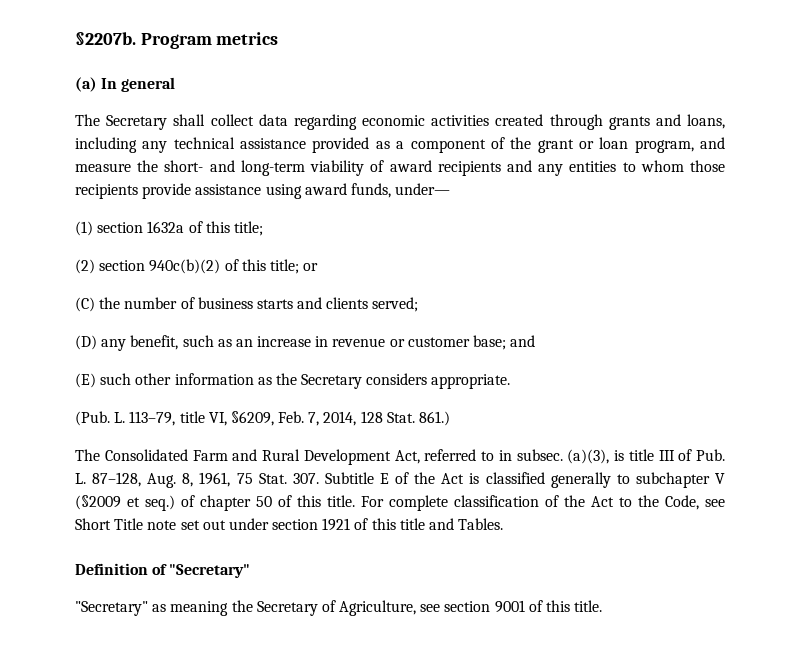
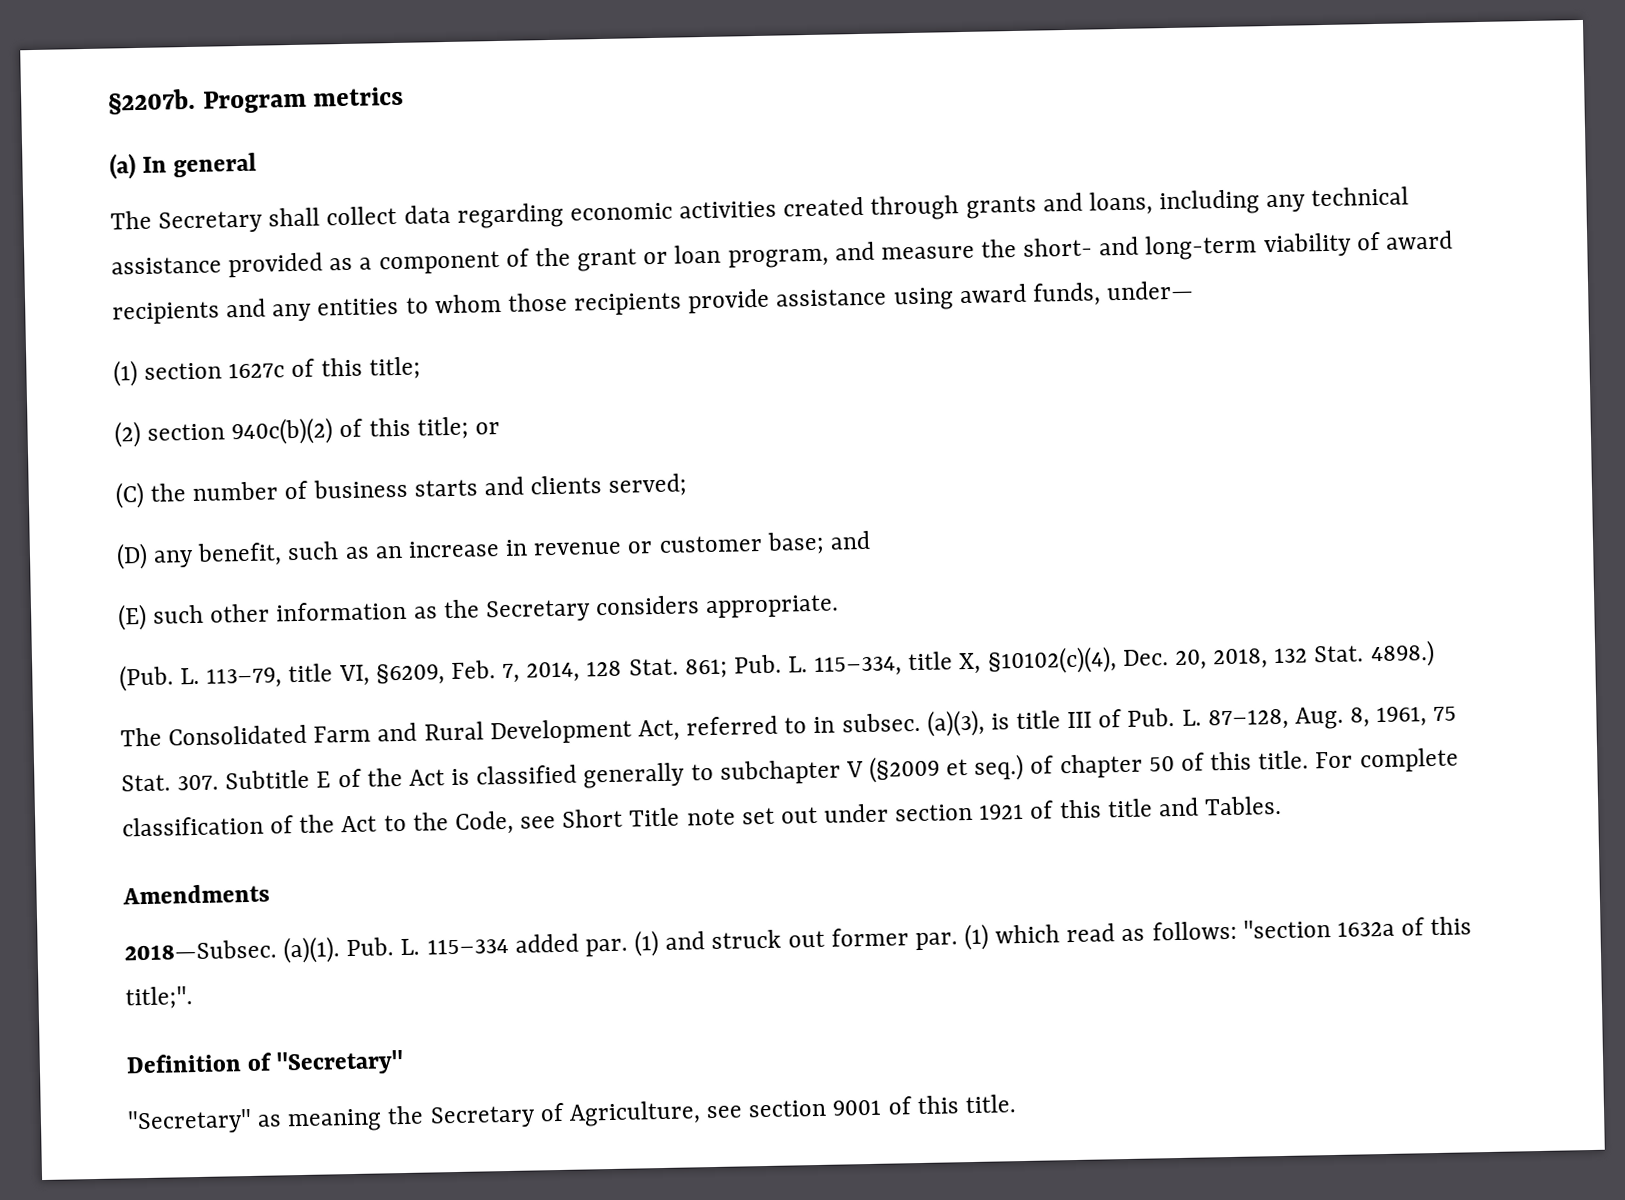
- (1) section 1632a of this title;
+ (1) section 1627c of this title;
- 861.)
+ 861; Pub. L. 115–334, title X, §10102(c)(4), Dec. 20, 2018, 132 Stat. 4898.)
+ Amendments
+ 2018—Subsec. (a)(1). Pub. L. 115–334 added par. (1) and struck out former par. (1) which read as follows: "section 1632a of this title;".

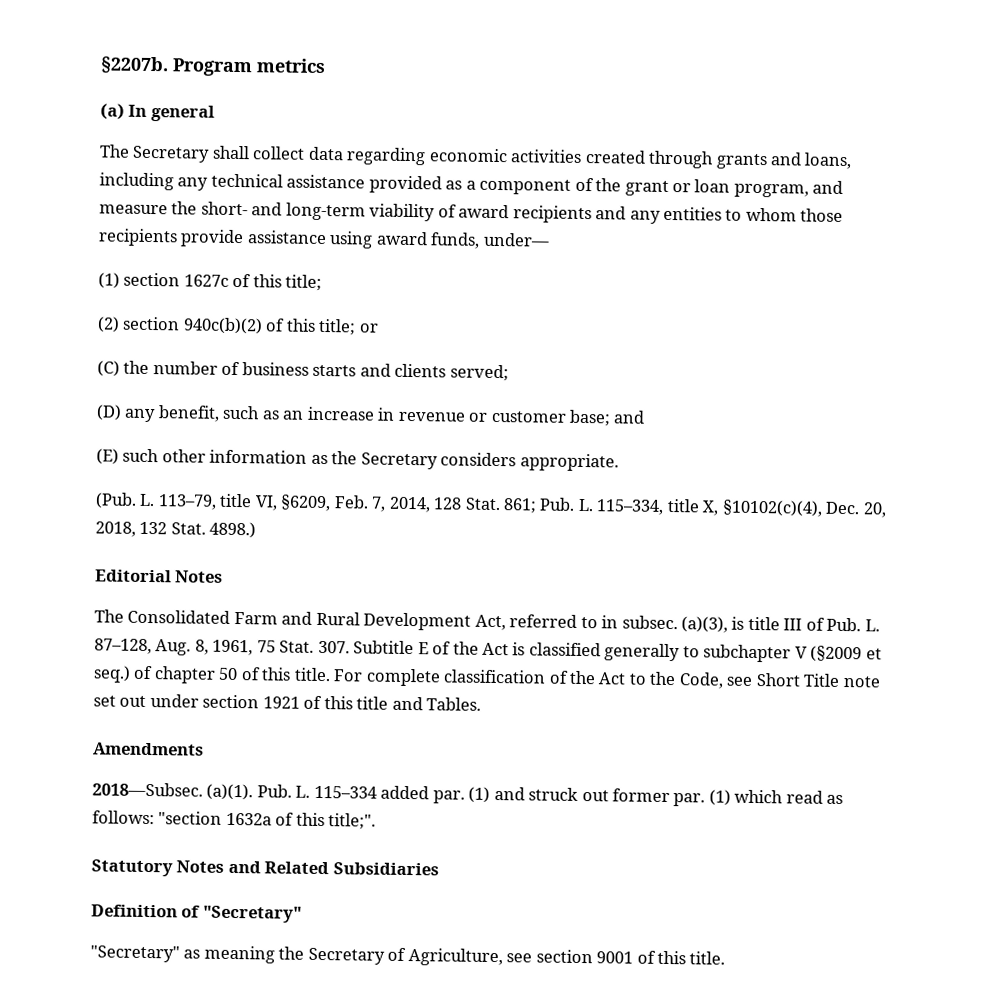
+ Editorial Notes
+ Statutory Notes and Related Subsidiaries

